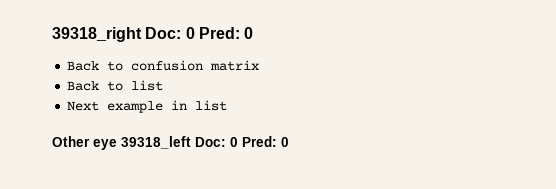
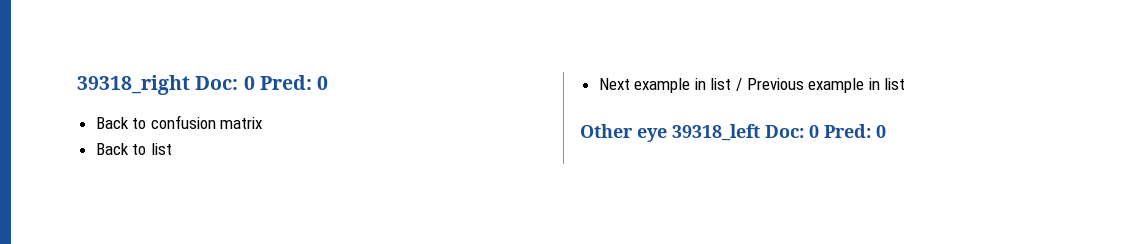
- Next example in list
+ Next example in list / Previous example in list

